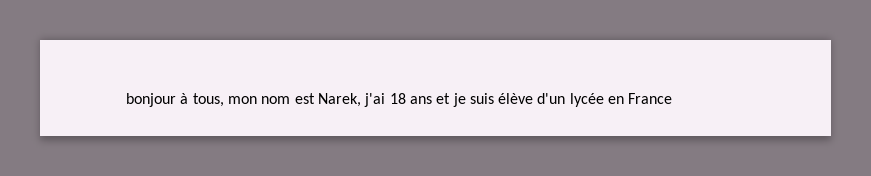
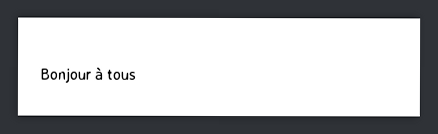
- bonjour à tous, mon nom est Narek, j'ai 18 ans et je suis élève d'un lycée en France
+ Bonjour à tous

